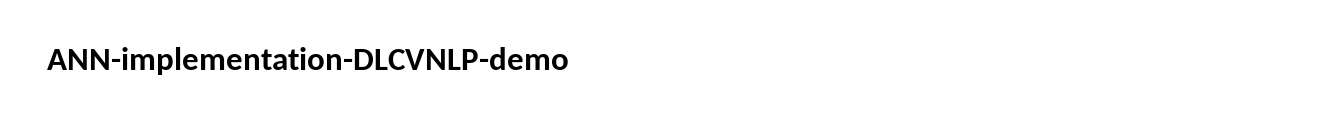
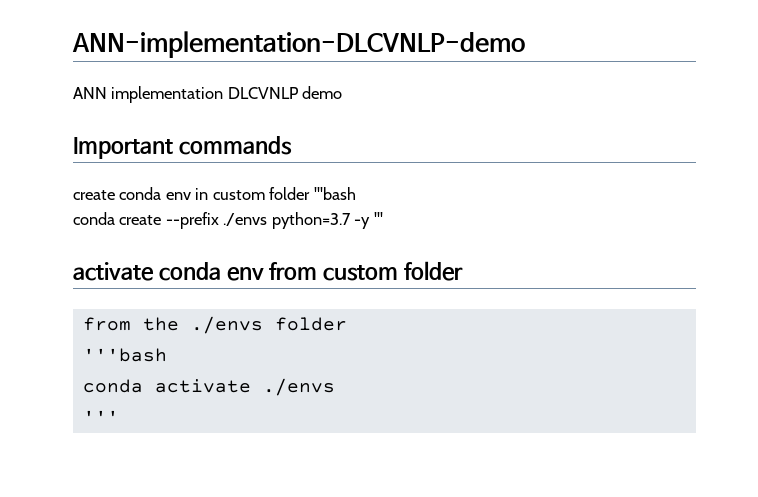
+ ANN implementation DLCVNLP demo
+ Important commands
+ create conda env in custom folder '''bash
+ conda create --prefix ./envs python=3.7 -y '''
+ activate conda env from custom folder
+ from the ./envs folder
+ '''bash
+ conda activate ./envs
+ '''

